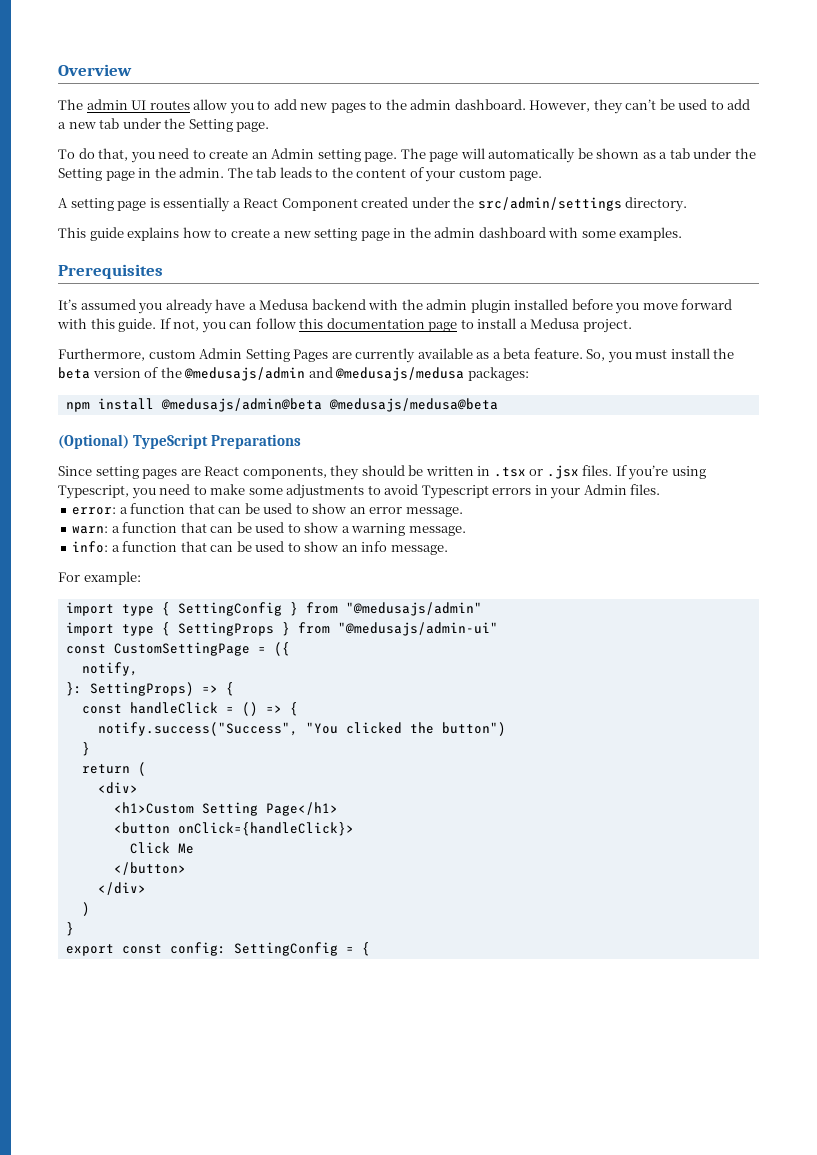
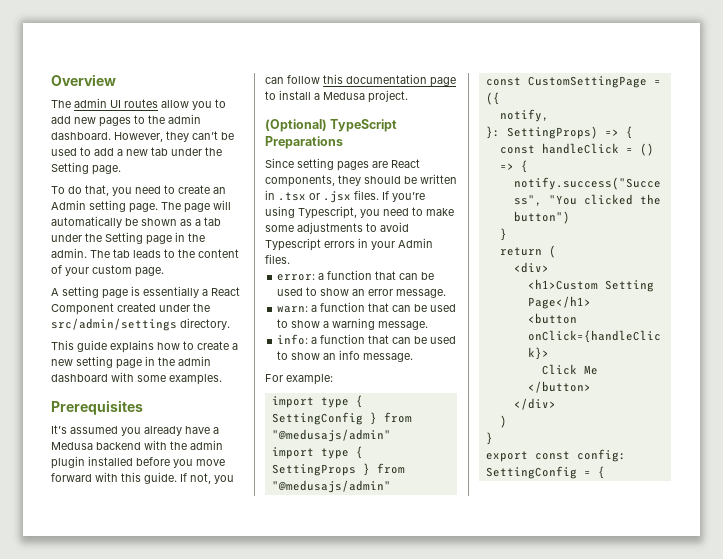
- Furthermore, custom Admin Setting Pages are currently available as a beta feature. So, you must install the beta version of the @medusajs/admin and @medusajs/medusa packages:
- npm install @medusajs/admin@beta @medusajs/medusa@beta
- import type { SettingProps } from "@medusajs/admin-ui"
+ import type { SettingProps } from "@medusajs/admin"

